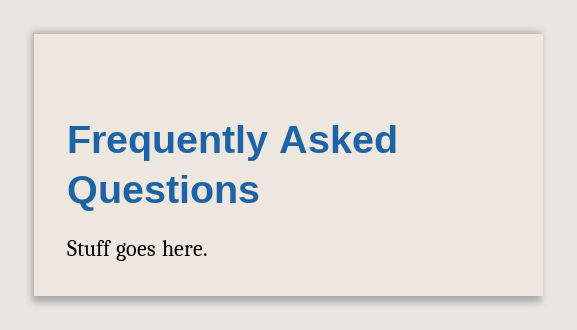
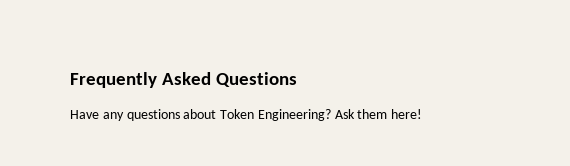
- Stuff goes here.
+ Have any questions about Token Engineering? Ask them here!

